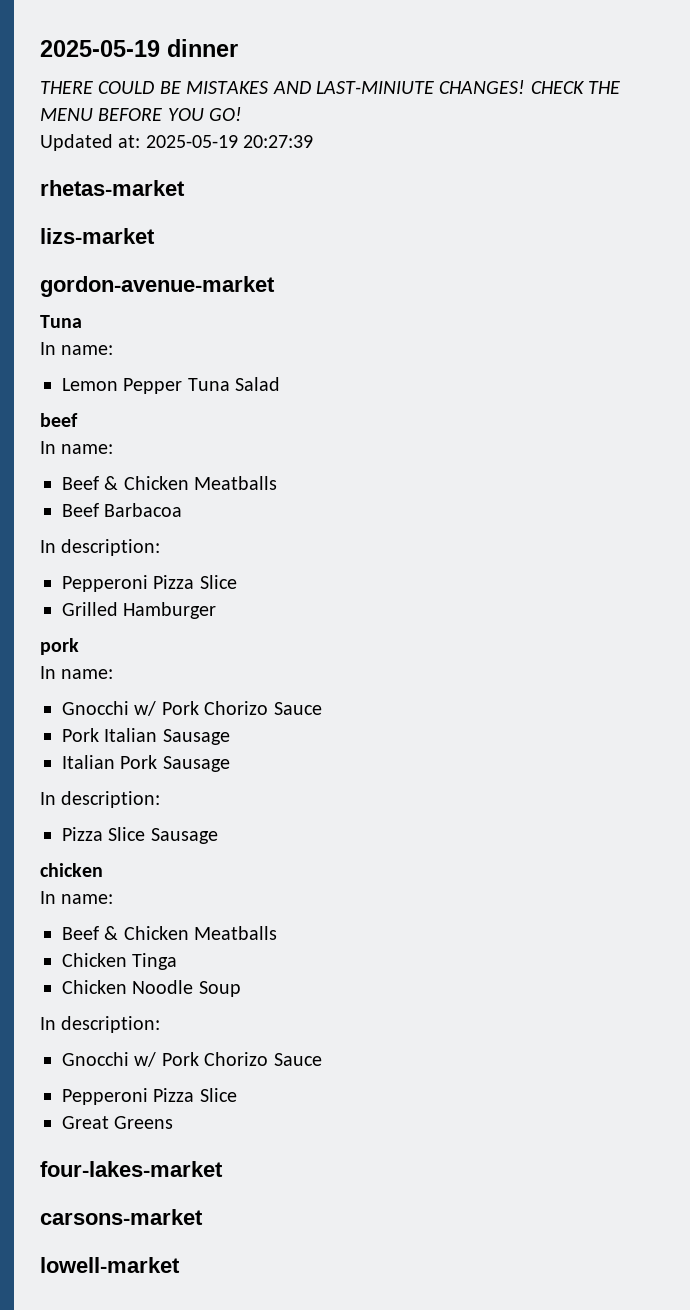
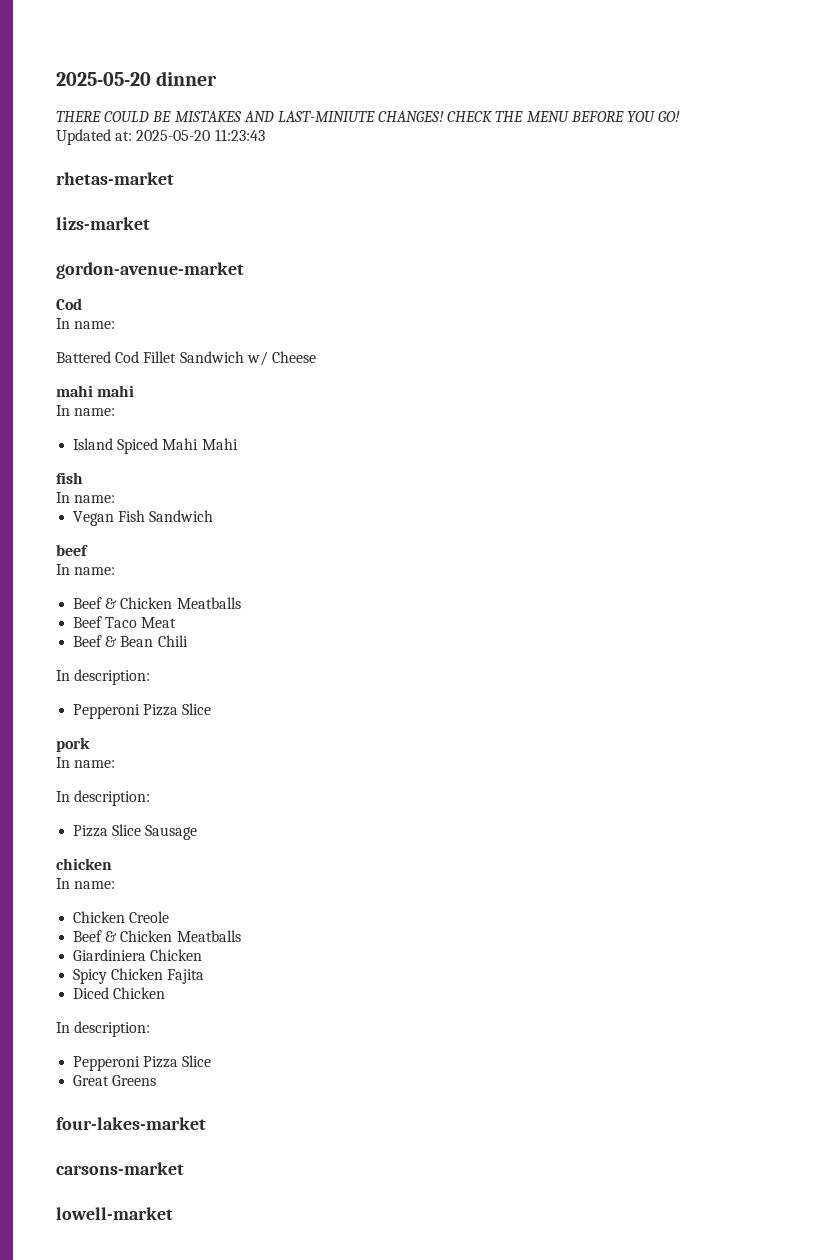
- 2025-05-19 dinner
+ 2025-05-20 dinner
- Updated at: 2025-05-19 20:27:39
+ Updated at: 2025-05-20 11:23:43
  gordon-avenue-market
- Tuna
+ Cod
  In name:
- Lemon Pepper Tuna Salad
+ Battered Cod Fillet Sandwich w/ Cheese
+ mahi mahi
+ In name:
+ Island Spiced Mahi Mahi
+ fish
+ In name:
+ Vegan Fish Sandwich
- Beef Barbacoa
+ Beef Taco Meat
+ Beef & Bean Chili
  In description:
  Pepperoni Pizza Slice
- Grilled Hamburger
  pork
  In name:
- Gnocchi w/ Pork Chorizo Sauce
- Pork Italian Sausage
- Italian Pork Sausage
  chicken
  In name:
+ Chicken Creole
  Beef & Chicken Meatballs
- Chicken Tinga
- Chicken Noodle Soup
+ Giardiniera Chicken
+ Spicy Chicken Fajita
+ Diced Chicken
  In description:
- Gnocchi w/ Pork Chorizo Sauce

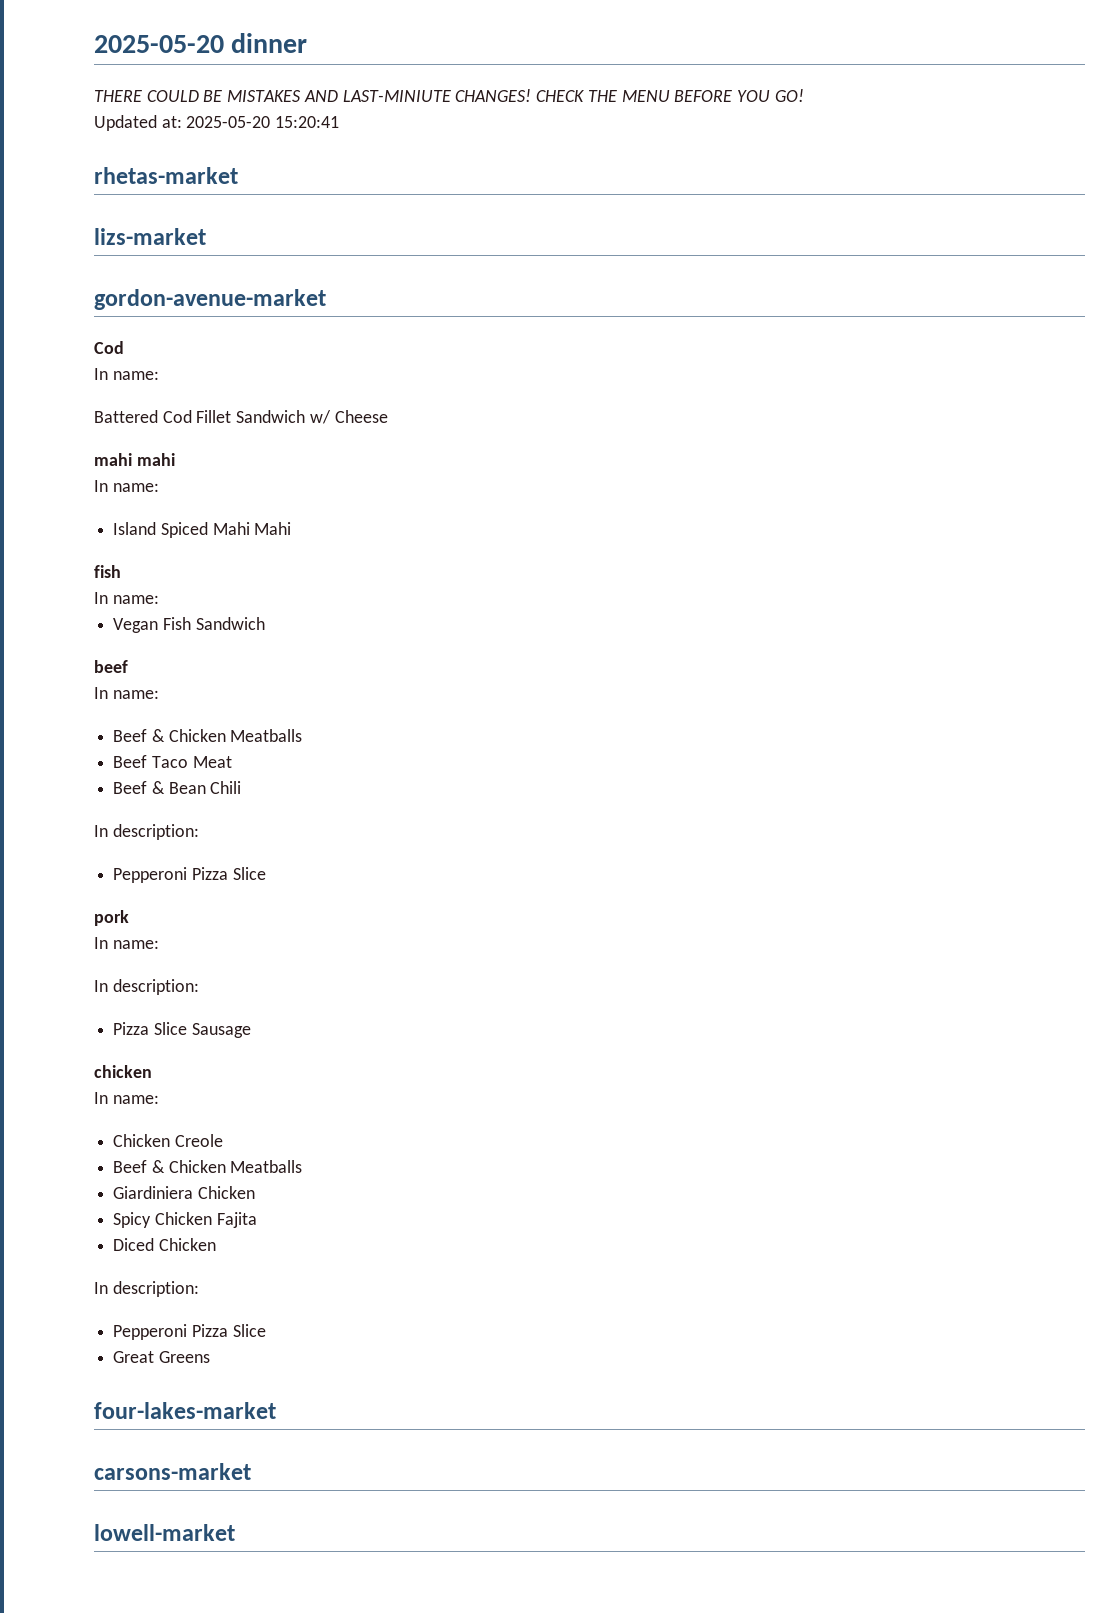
- Updated at: 2025-05-20 11:23:43
+ Updated at: 2025-05-20 15:20:41

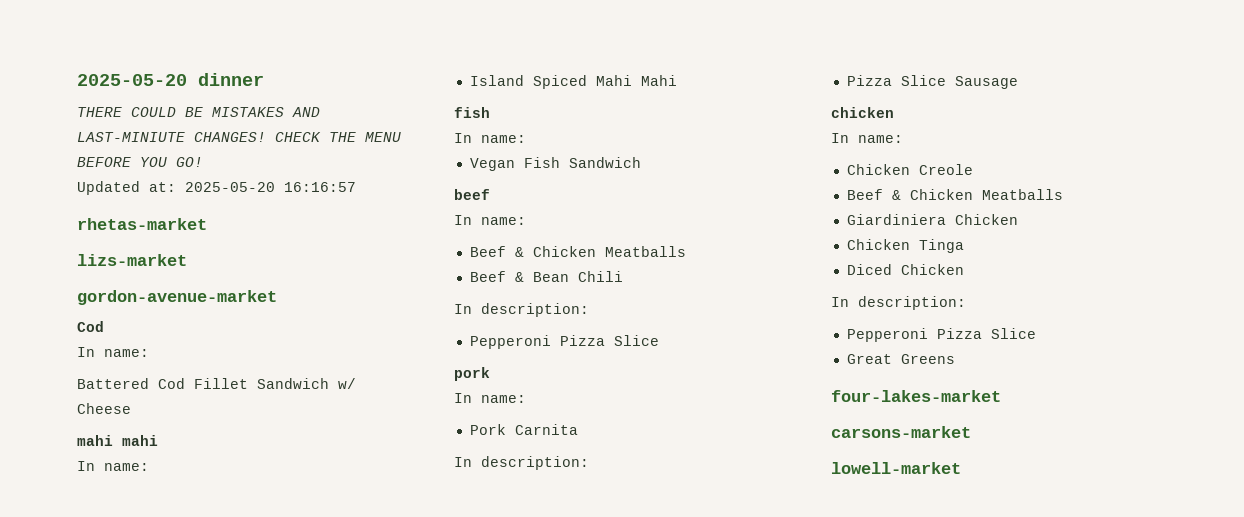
- Updated at: 2025-05-20 15:20:41
+ Updated at: 2025-05-20 16:16:57
- Beef Taco Meat
+ Pork Carnita
- Spicy Chicken Fajita
+ Chicken Tinga

